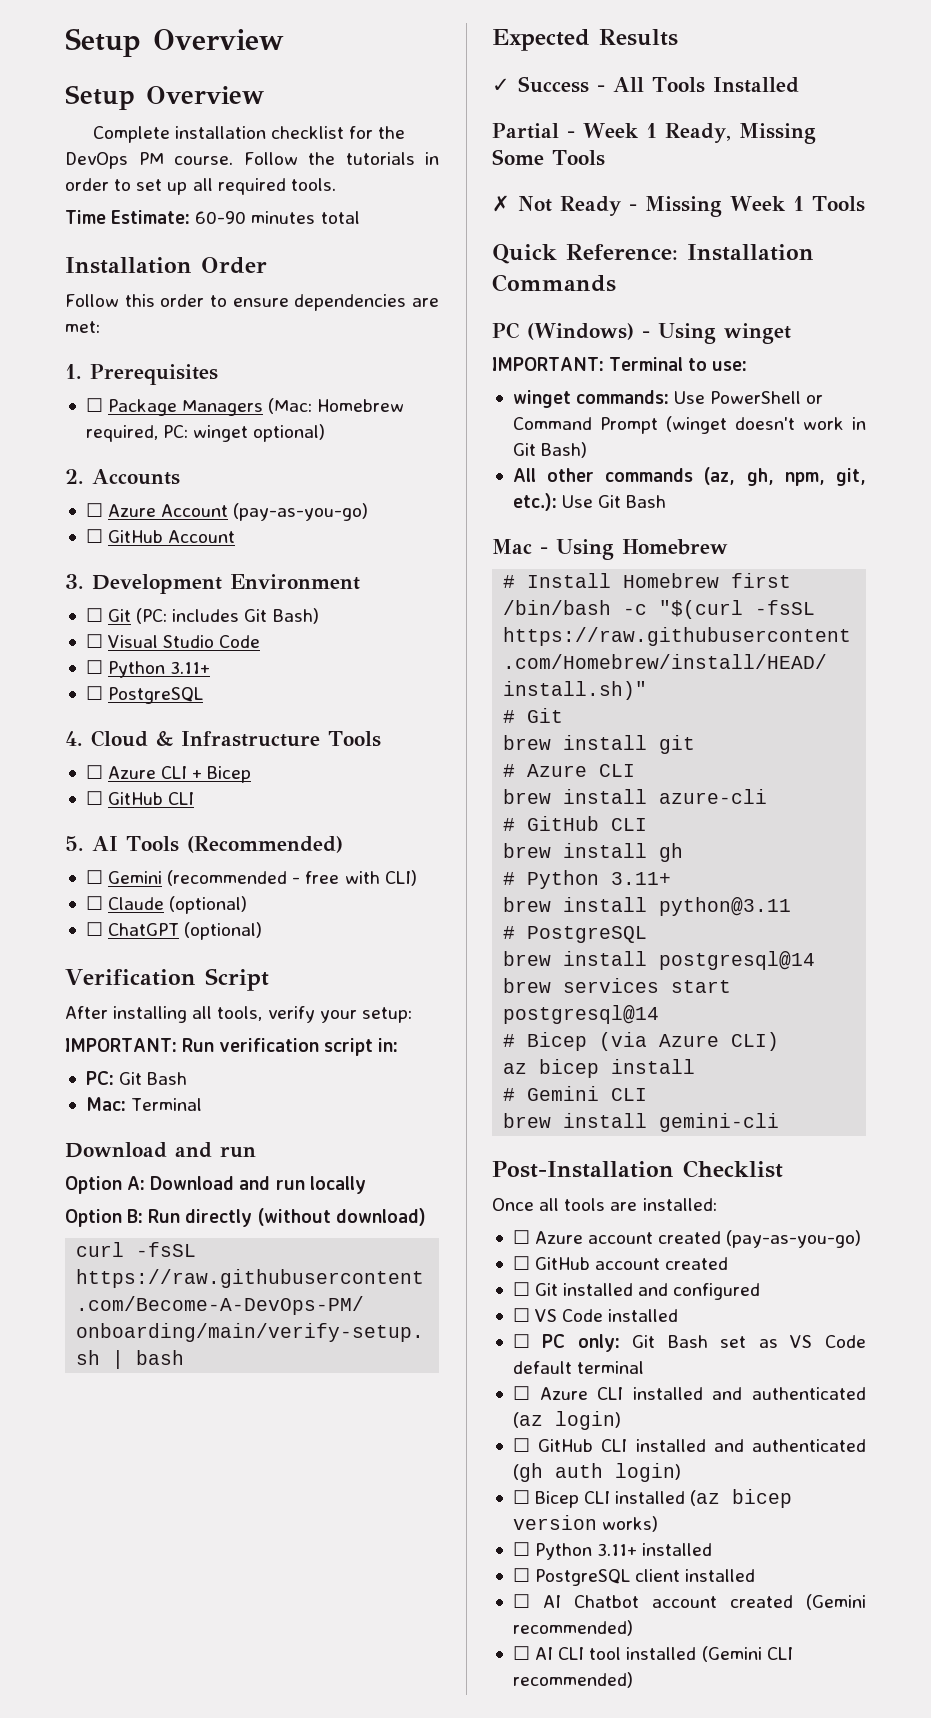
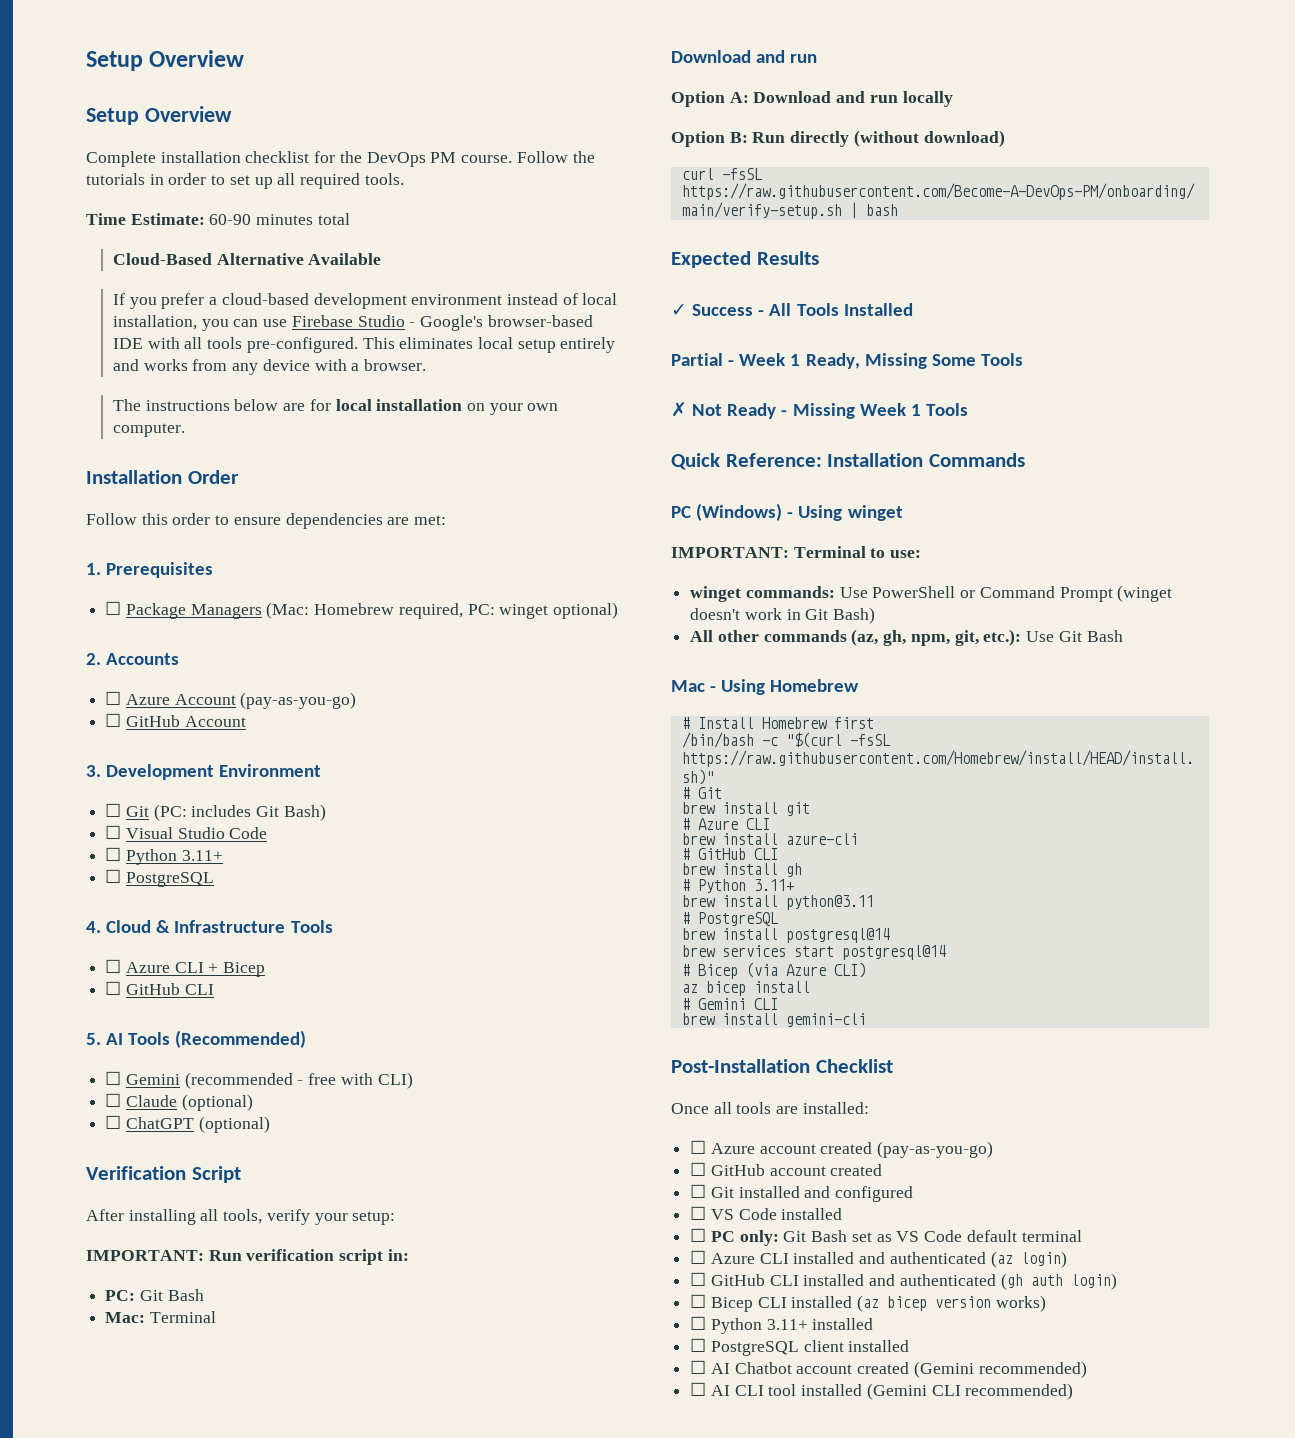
+ Cloud-Based Alternative Available
+ If you prefer a cloud-based development environment instead of local installation, you can use Firebase Studio - Google's browser-based IDE with all tools pre-configured. This eliminates local setup entirely and works from any device with a browser.
+ The instructions below are for local installation on your own computer.

